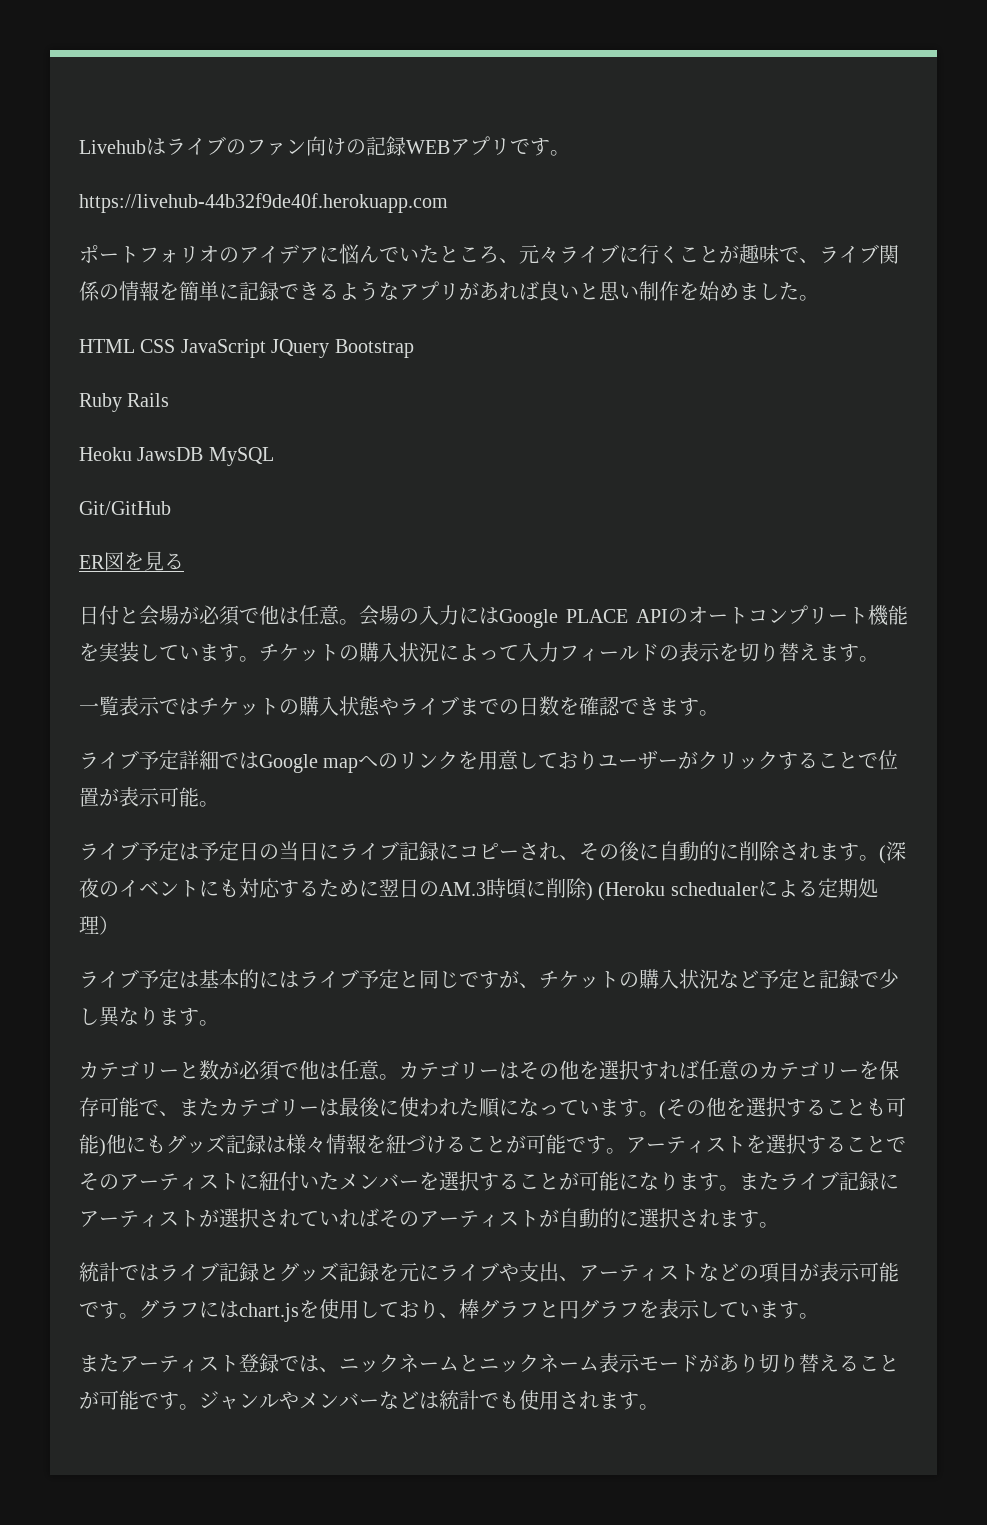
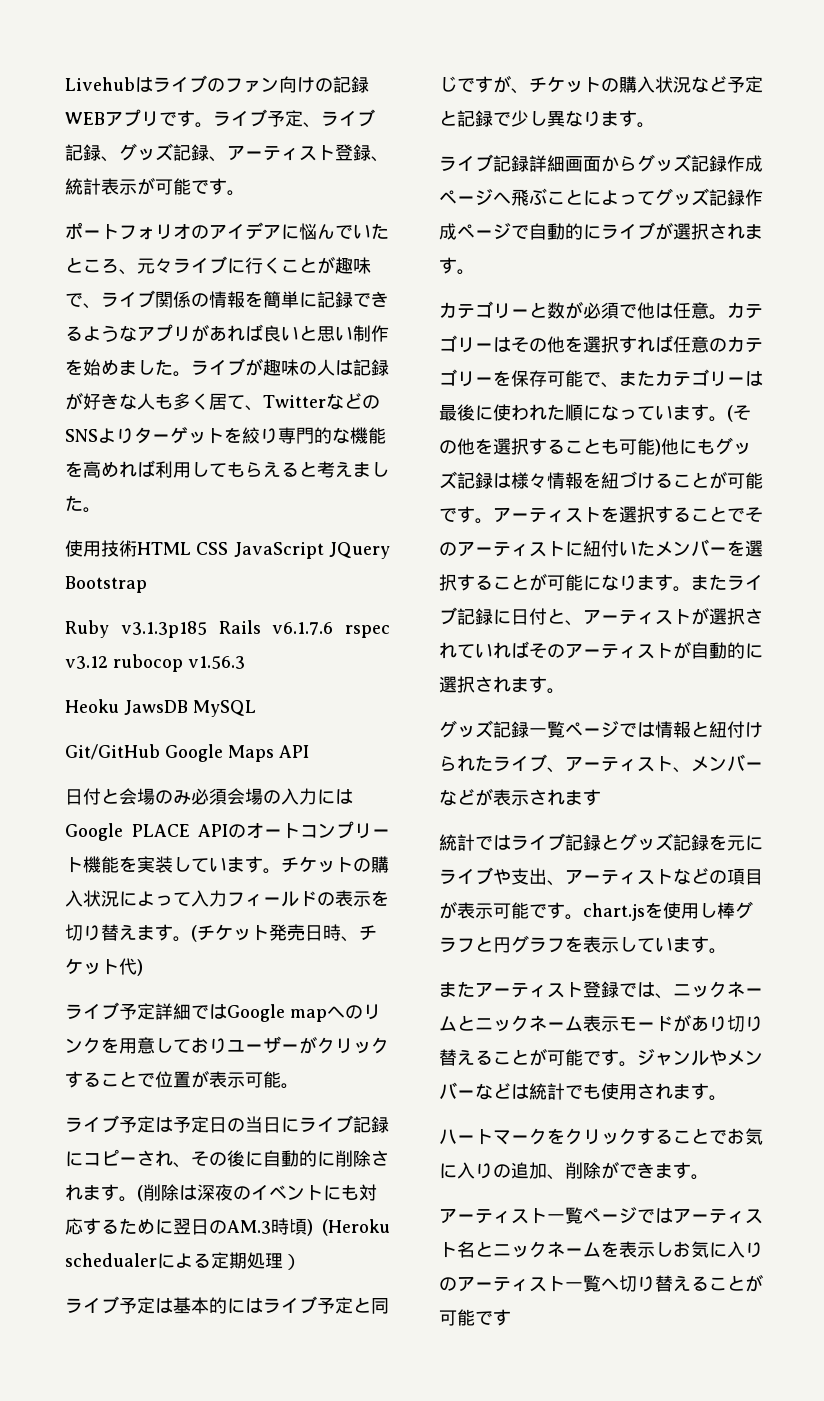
- Livehubはライブのファン向けの記録WEBアプリです。
- https://livehub-44b32f9de40f.herokuapp.com
+ Livehubはライブのファン向けの記録WEBアプリです。ライブ予定、ライブ記録、グッズ記録、アーティスト登録、統計表示が可能です。
- ポートフォリオのアイデアに悩んでいたところ、元々ライブに行くことが趣味で、ライブ関係の情報を簡単に記録できるようなアプリがあれば良いと思い制作を始めました。
- HTML CSS JavaScript JQuery Bootstrap
+ ポートフォリオのアイデアに悩んでいたところ、元々ライブに行くことが趣味で、ライブ関係の情報を簡単に記録できるようなアプリがあれば良いと思い制作を始めました。ライブが趣味の人は記録が好きな人も多く居て、TwitterなどのSNSよりターゲットを絞り専門的な機能を高めれば利用してもらえると考えました。
+ 使用技術HTML CSS JavaScript JQuery Bootstrap
- Ruby Rails
+ Ruby v3.1.3p185 Rails v6.1.7.6 rspec v3.12 rubocop v1.56.3
- Git/GitHub
- ER図を見る
+ Git/GitHub Google Maps API
- 日付と会場が必須で他は任意。会場の入力にはGoogle PLACE APIのオートコンプリート機能を実装しています。
+ 日付と会場のみ必須会場の入力にはGoogle PLACE APIのオートコンプリート機能を実装しています。
- チケットの購入状況によって入力フィールドの表示を切り替えます。
- 一覧表示ではチケットの購入状態やライブまでの日数を確認できます。
+ チケットの購入状況によって入力フィールドの表示を切り替えます。(チケット発売日時、チケット代)
- (深夜のイベントにも対応するために翌日のAM.3時頃に削除) (Heroku schedualerによる定期処理）
+ (削除は深夜のイベントにも対応するために翌日のAM.3時頃) (Heroku schedualerによる定期処理）
+ ライブ記録詳細画面からグッズ記録作成ページへ飛ぶことによってグッズ記録作成ページで自動的にライブが選択されます。
- またライブ記録にアーティストが選択されていればそのアーティストが自動的に選択されます。
+ またライブ記録に日付と、アーティストが選択されていればそのアーティストが自動的に選択されます。
+ グッズ記録一覧ページでは情報と紐付けられたライブ、アーティスト、メンバーなどが表示されます
- 統計ではライブ記録とグッズ記録を元にライブや支出、アーティストなどの項目が表示可能です。グラフにはchart.jsを使用しており、棒グラフと円グラフを表示しています。
+ 統計ではライブ記録とグッズ記録を元にライブや支出、アーティストなどの項目が表示可能です。chart.jsを使用し棒グラフと円グラフを表示しています。
+ ハートマークをクリックすることでお気に入りの追加、削除ができます。
+ アーティスト一覧ページではアーティスト名とニックネームを表示しお気に入りのアーティスト一覧へ切り替えることが可能です

